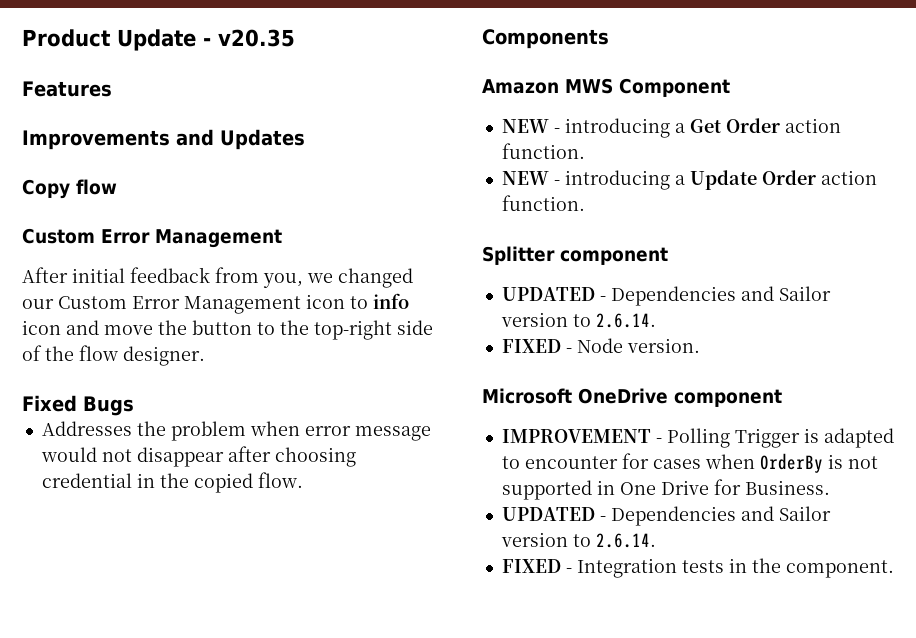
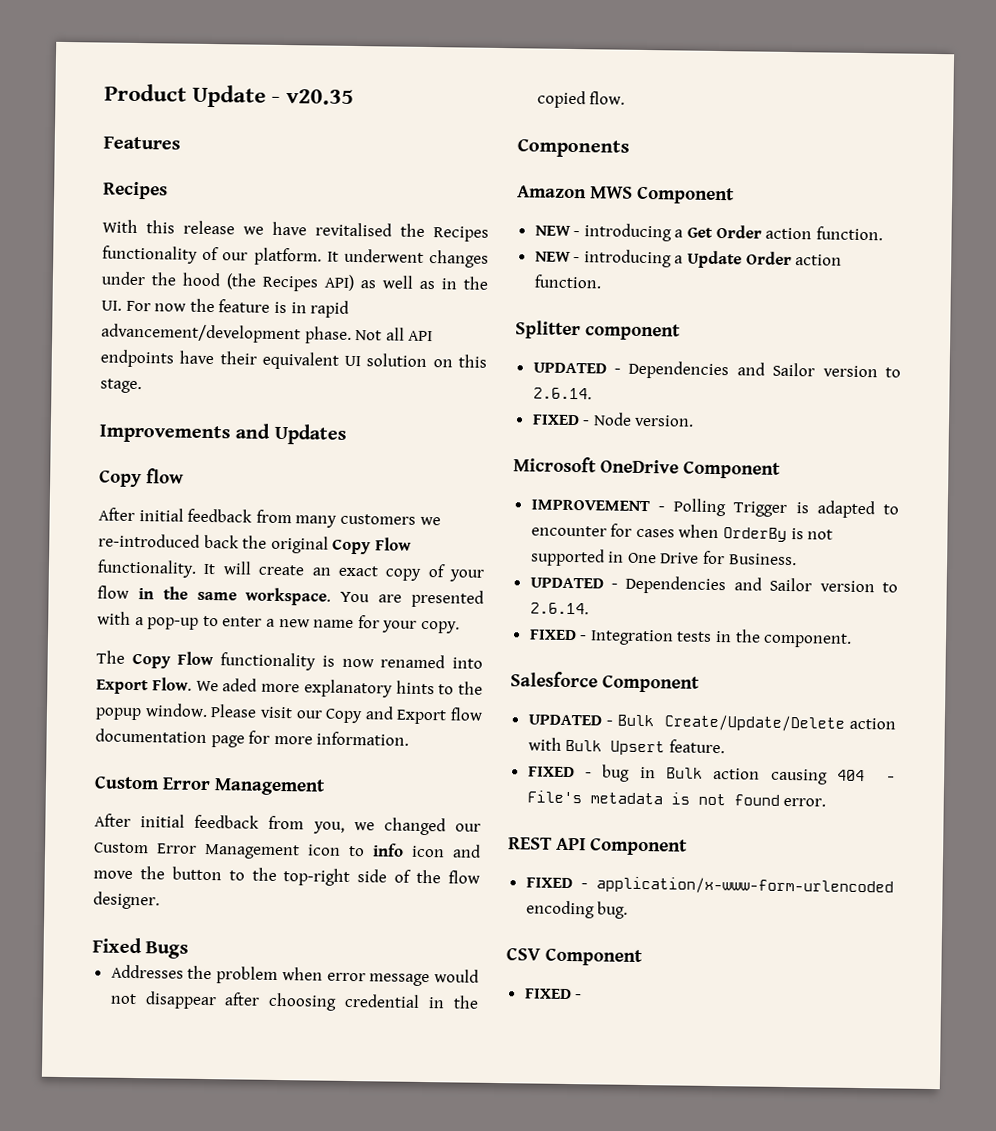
  Features
+ Recipes
+ With this release we have revitalised the Recipes functionality of our platform. It underwent changes under the hood (the Recipes API) as well as in the UI. For now the feature is in rapid advancement/development phase. Not all API endpoints have their equivalent UI solution on this stage.
+ After initial feedback from many customers we re-introduced back the original Copy Flow functionality. It will create an exact copy of your flow in the same workspace. You are presented with a pop-up to enter a new name for your copy.
+ The Copy Flow functionality is now renamed into Export Flow. We aded more explanatory hints to the popup window. Please visit our Copy and Export flow documentation page for more information.
- Microsoft OneDrive component
+ Microsoft OneDrive Component
+ Salesforce Component
+ UPDATED - Bulk Create/Update/Delete action with Bulk Upsert feature.
+ FIXED - bug in Bulk action causing 404 - File's metadata is not found error.
+ REST API Component
+ FIXED - application/x-www-form-urlencoded encoding bug.
+ CSV Component
+ FIXED -

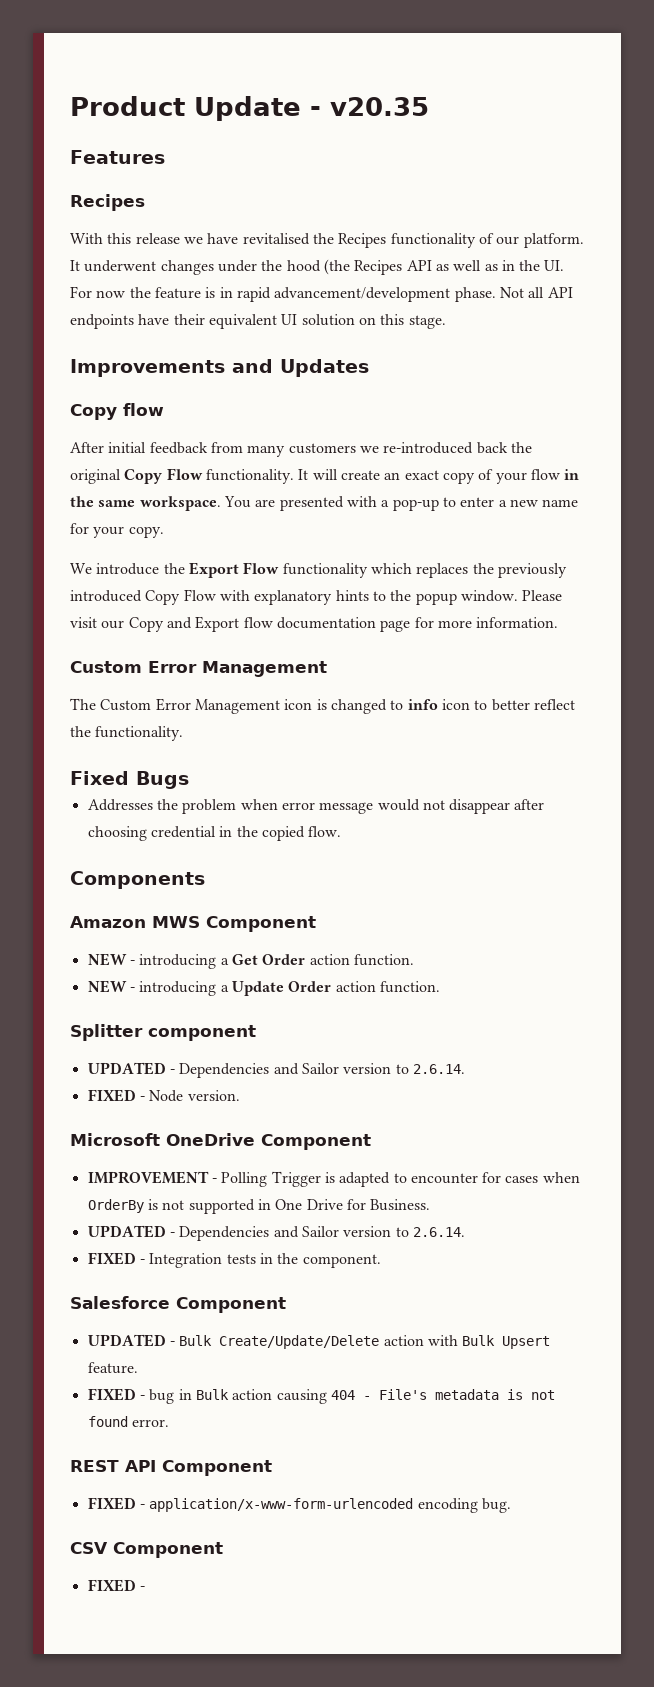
- It underwent changes under the hood (the Recipes API) as well as in the UI. For now the feature is in rapid advancement/development phase.
+ It underwent changes under the hood (the Recipes API as well as in the UI. For now the feature is in rapid advancement/development phase.
- The Copy Flow functionality is now renamed into Export Flow. We aded more explanatory hints to the popup window.
+ We introduce the Export Flow functionality which replaces the previously introduced Copy Flow with explanatory hints to the popup window.
- After initial feedback from you, we changed our Custom Error Management icon to info icon and move the button to the top-right side of the flow designer.
+ The Custom Error Management icon is changed to info icon to better reflect the functionality.

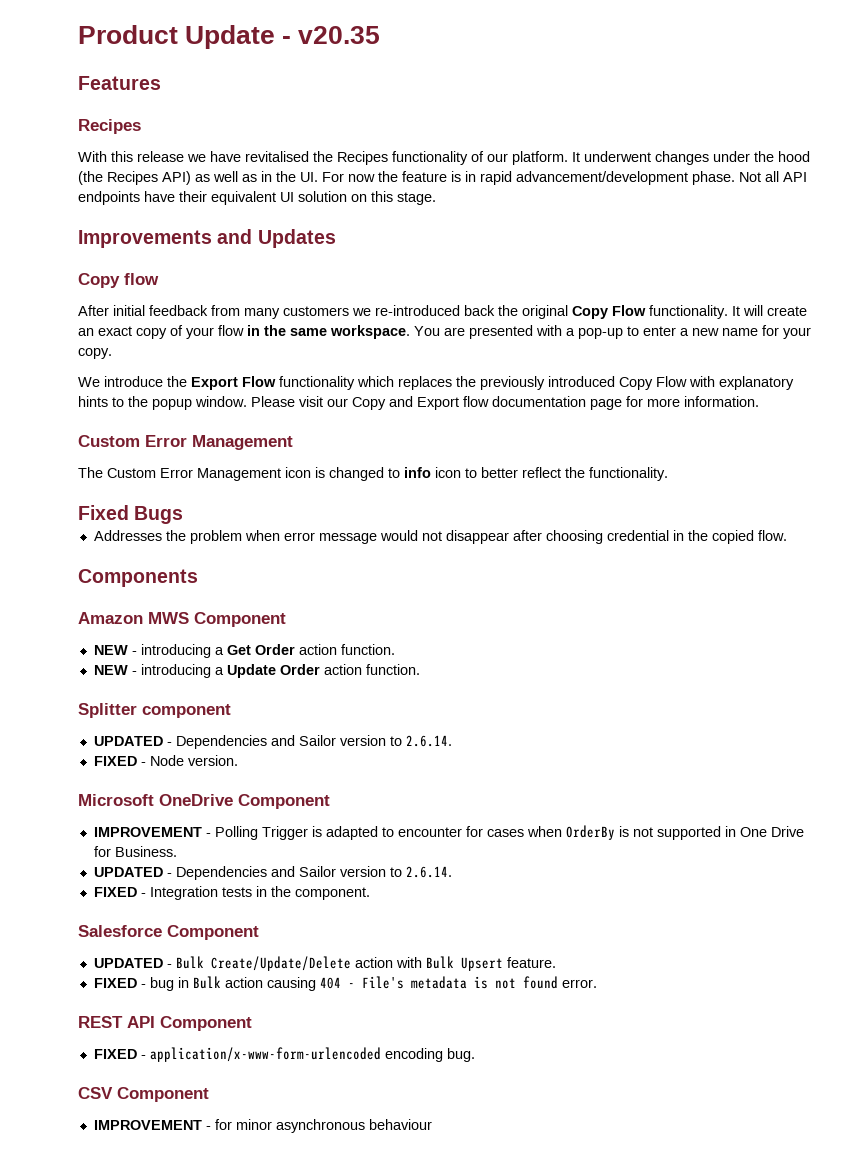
- It underwent changes under the hood (the Recipes API as well as in the UI. For now the feature is in rapid advancement/development phase.
+ It underwent changes under the hood (the Recipes API) as well as in the UI. For now the feature is in rapid advancement/development phase.
  CSV Component
- FIXED -
+ IMPROVEMENT - for minor asynchronous behaviour

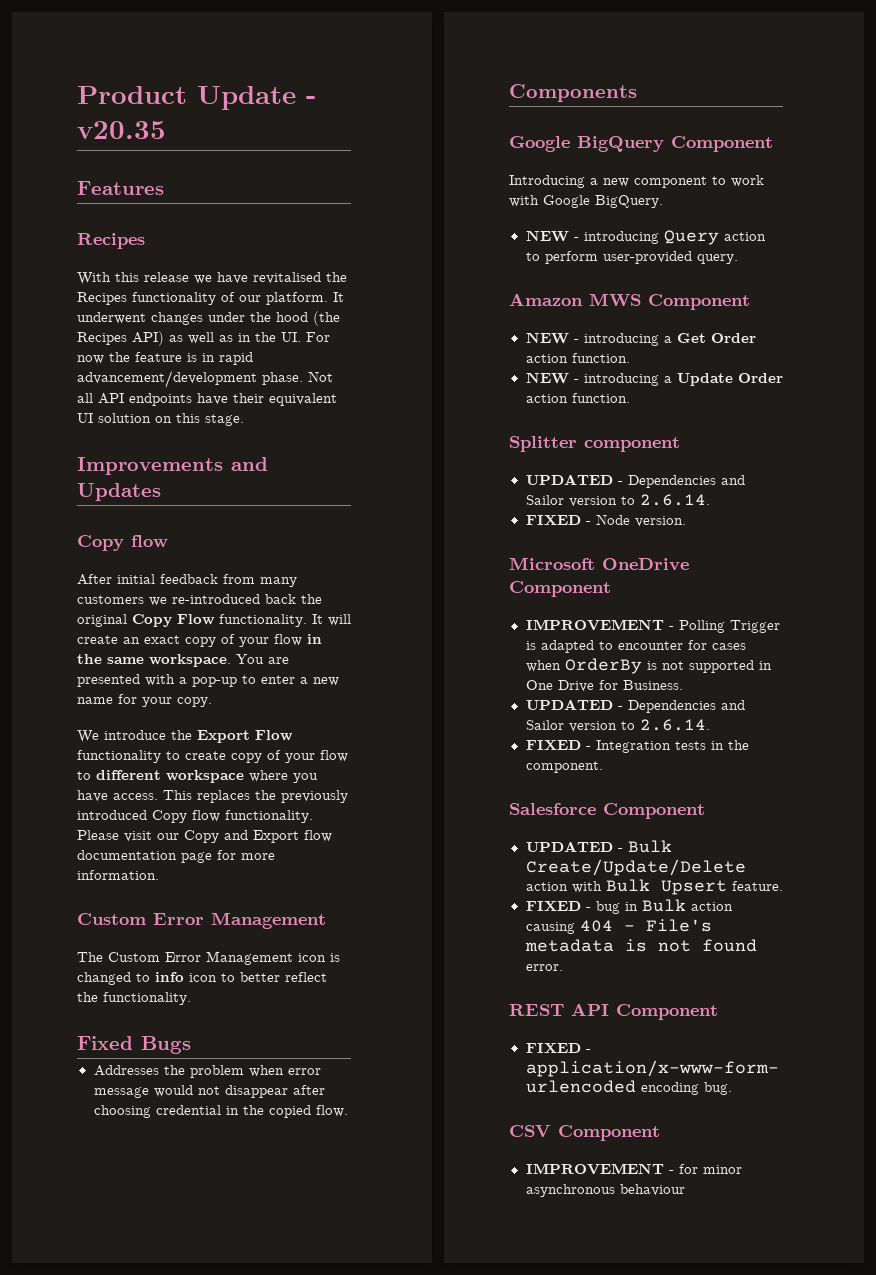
- We introduce the Export Flow functionality which replaces the previously introduced Copy Flow with explanatory hints to the popup window.
+ We introduce the Export Flow functionality to create copy of your flow to different workspace where you have access. This replaces the previously introduced Copy flow functionality.
+ Google BigQuery Component
+ Introducing a new component to work with Google BigQuery.
+ NEW - introducing Query action to perform user-provided query.

